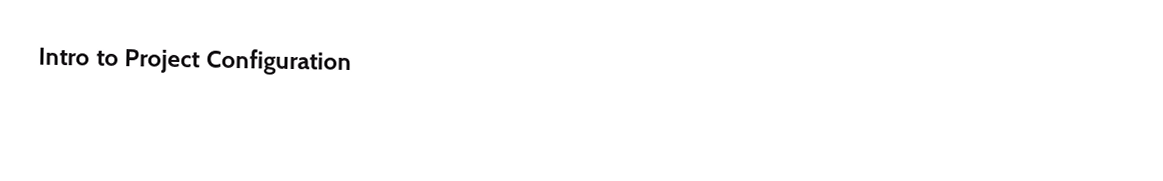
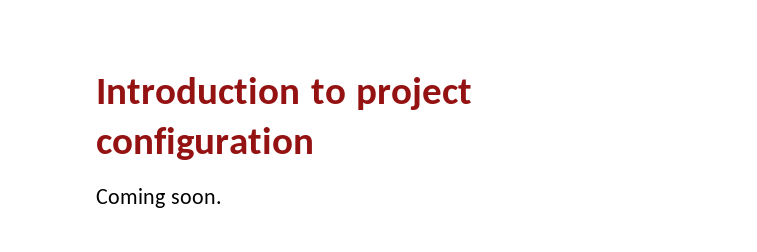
- Intro to Project Configuration
+ Introduction to project configuration
+ Coming soon.

